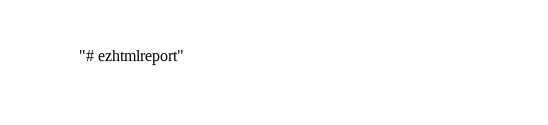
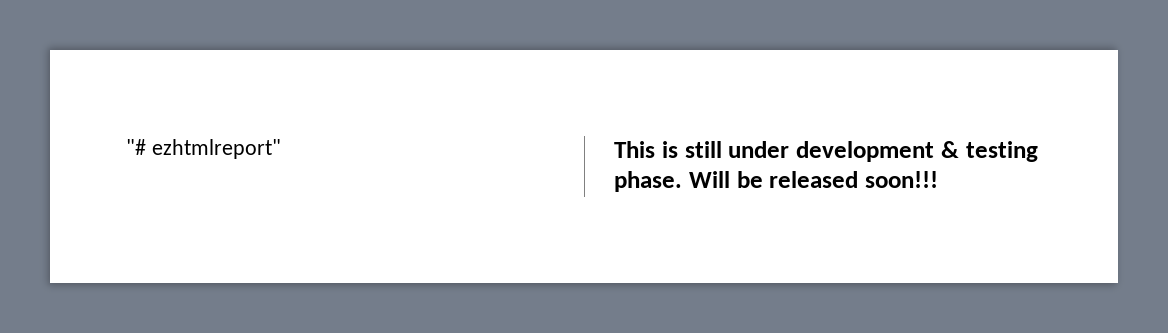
+ This is still under development & testing phase. Will be released soon!!!

